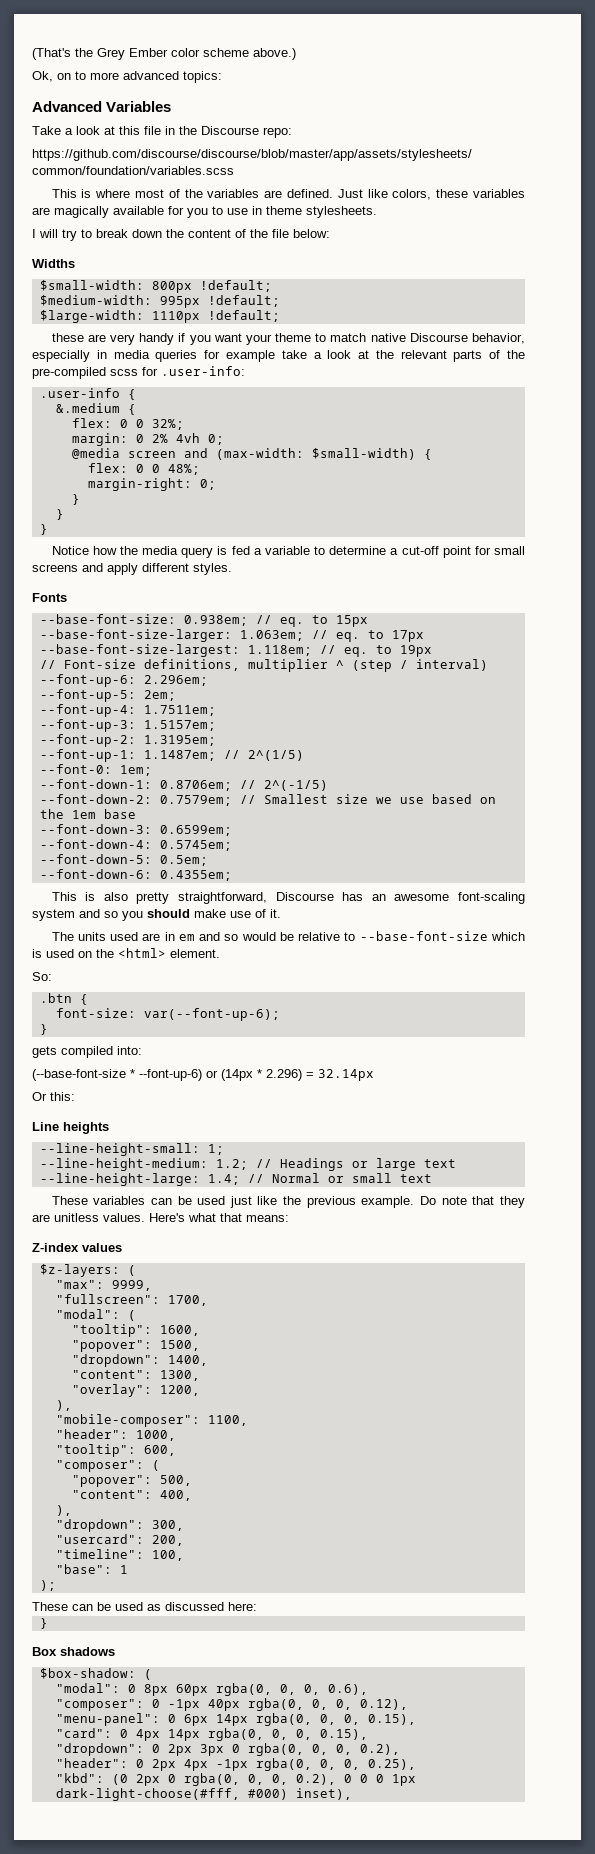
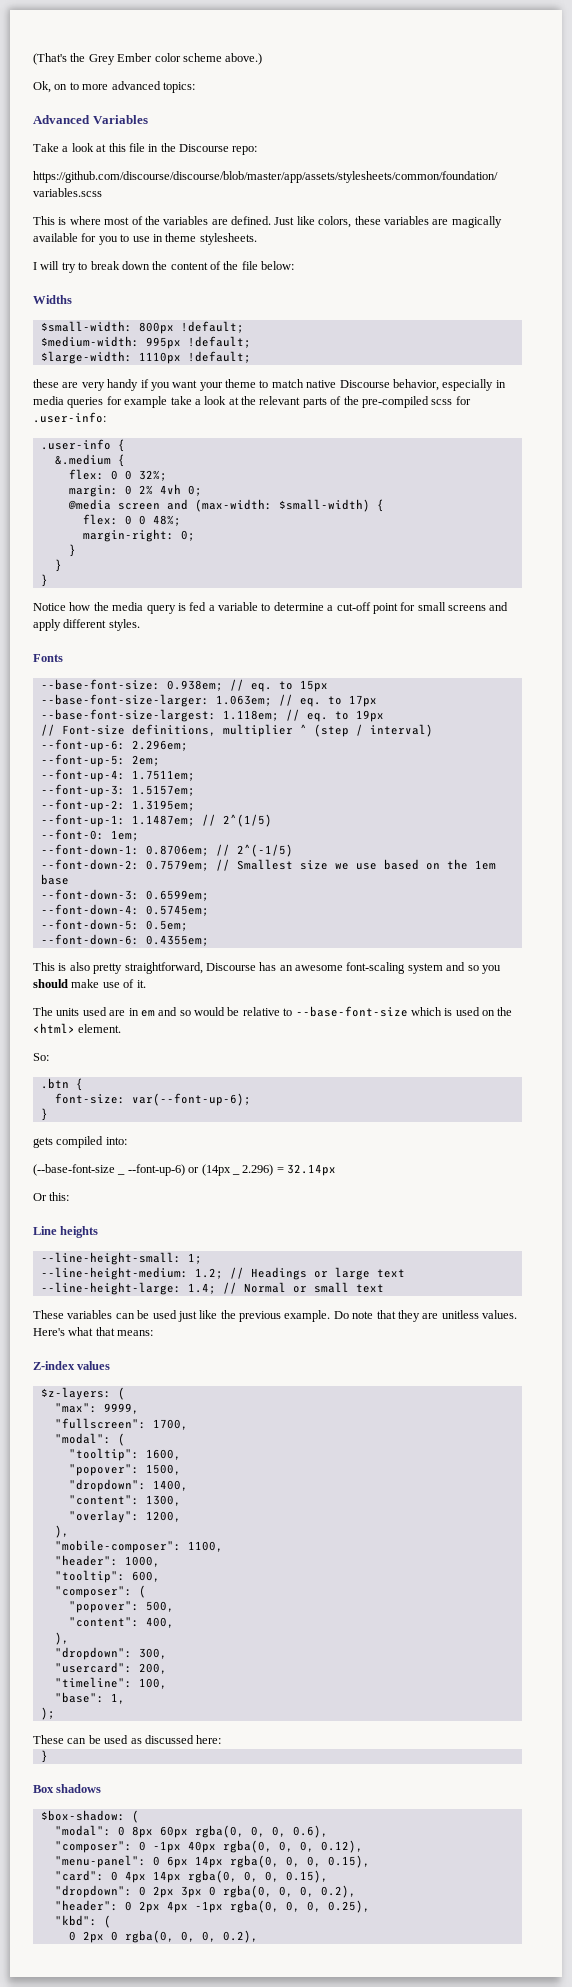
- (--base-font-size * --font-up-6) or (14px * 2.296) = 32.14px
+ (--base-font-size _ --font-up-6) or (14px _ 2.296) = 32.14px
- "base": 1
+ "base": 1,
- "kbd": (0 2px 0 rgba(0, 0, 0, 0.2), 0 0 0 1px dark-light-choose(#fff, #000) inset),
+ "kbd": (
+ 0 2px 0 rgba(0, 0, 0, 0.2),

